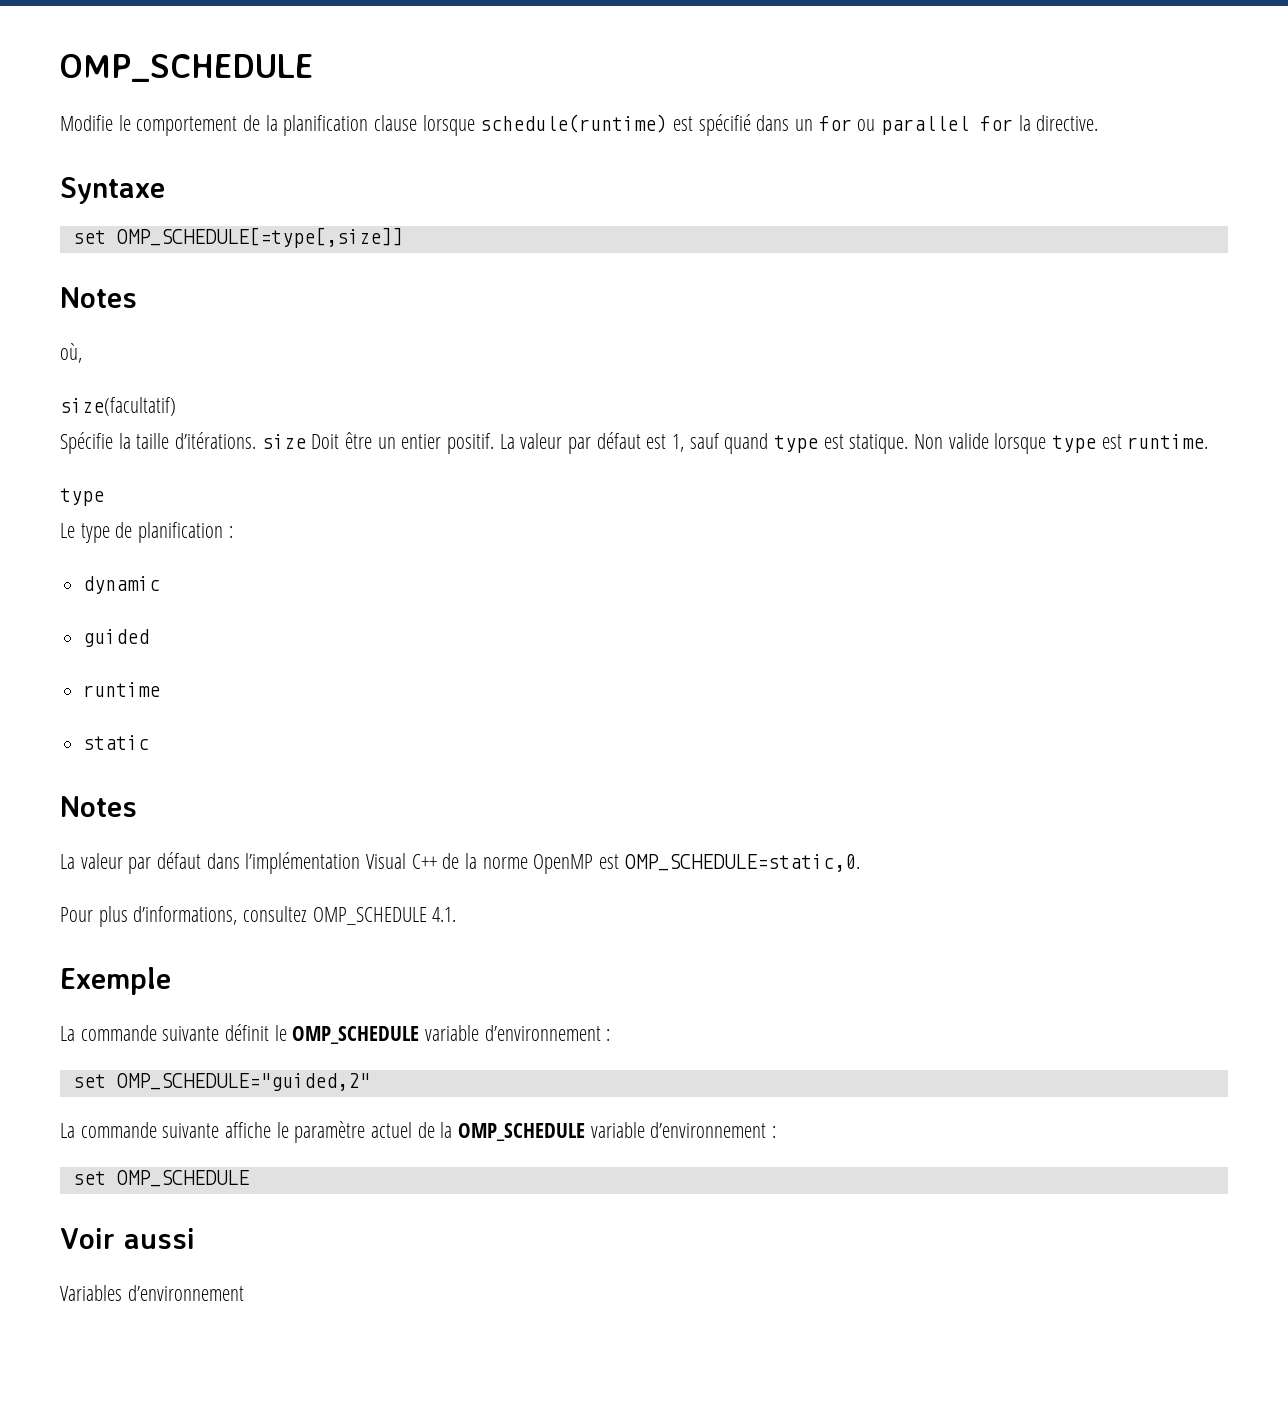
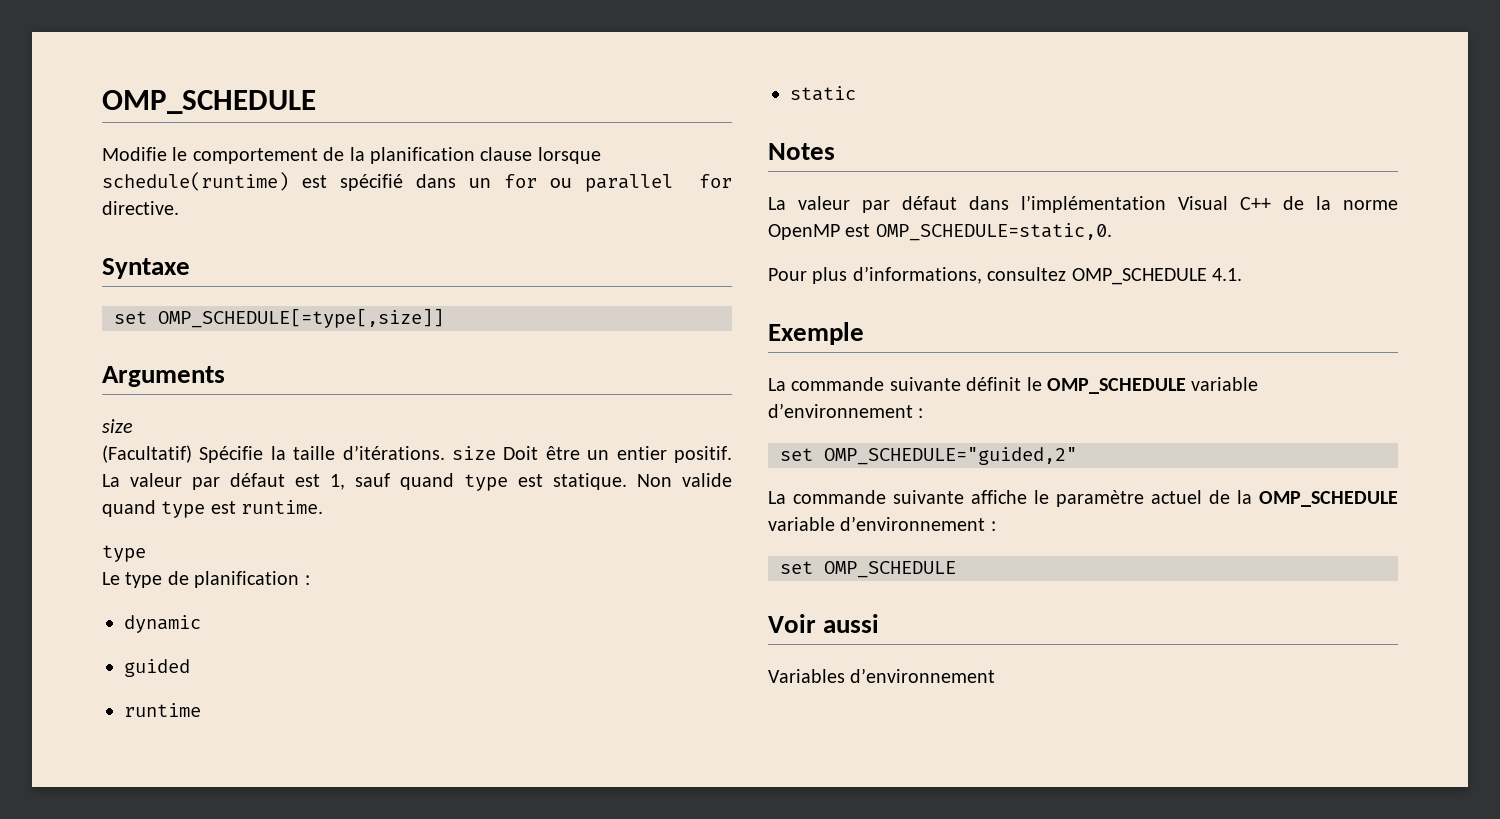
- Modifie le comportement de la planification clause lorsque schedule(runtime) est spécifié dans un for ou parallel for la directive.
+ Modifie le comportement de la planification clause lorsque schedule(runtime) est spécifié dans un for ou parallel for directive.
  set OMP_SCHEDULE[=type[,size]]
- Notes
- où,
- size(facultatif)
- Spécifie la taille d’itérations. size Doit être un entier positif.
+ Arguments
+ size
+ (Facultatif) Spécifie la taille d’itérations. size Doit être un entier positif.
- Non valide lorsque type est runtime.
+ Non valide quand type est runtime.

